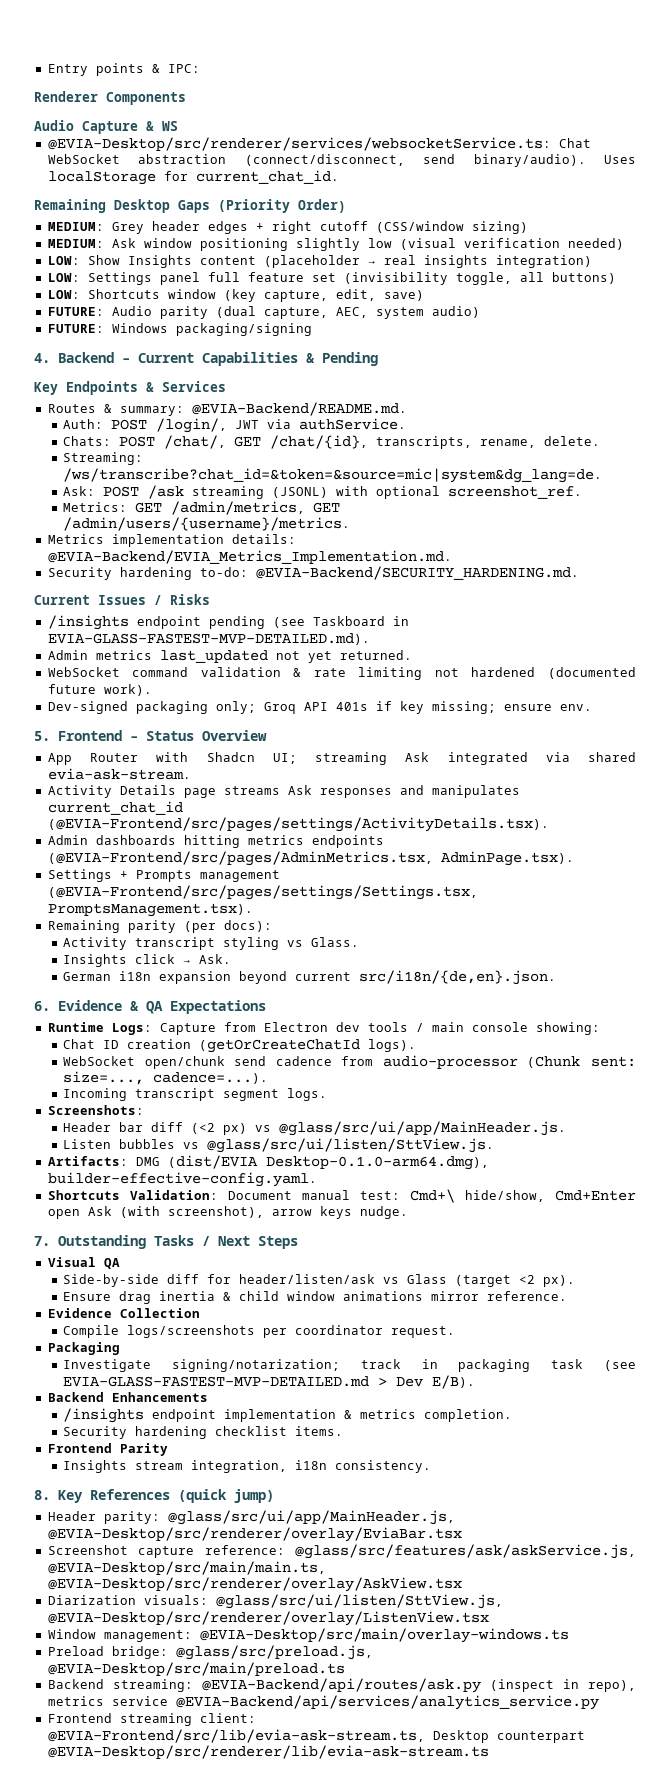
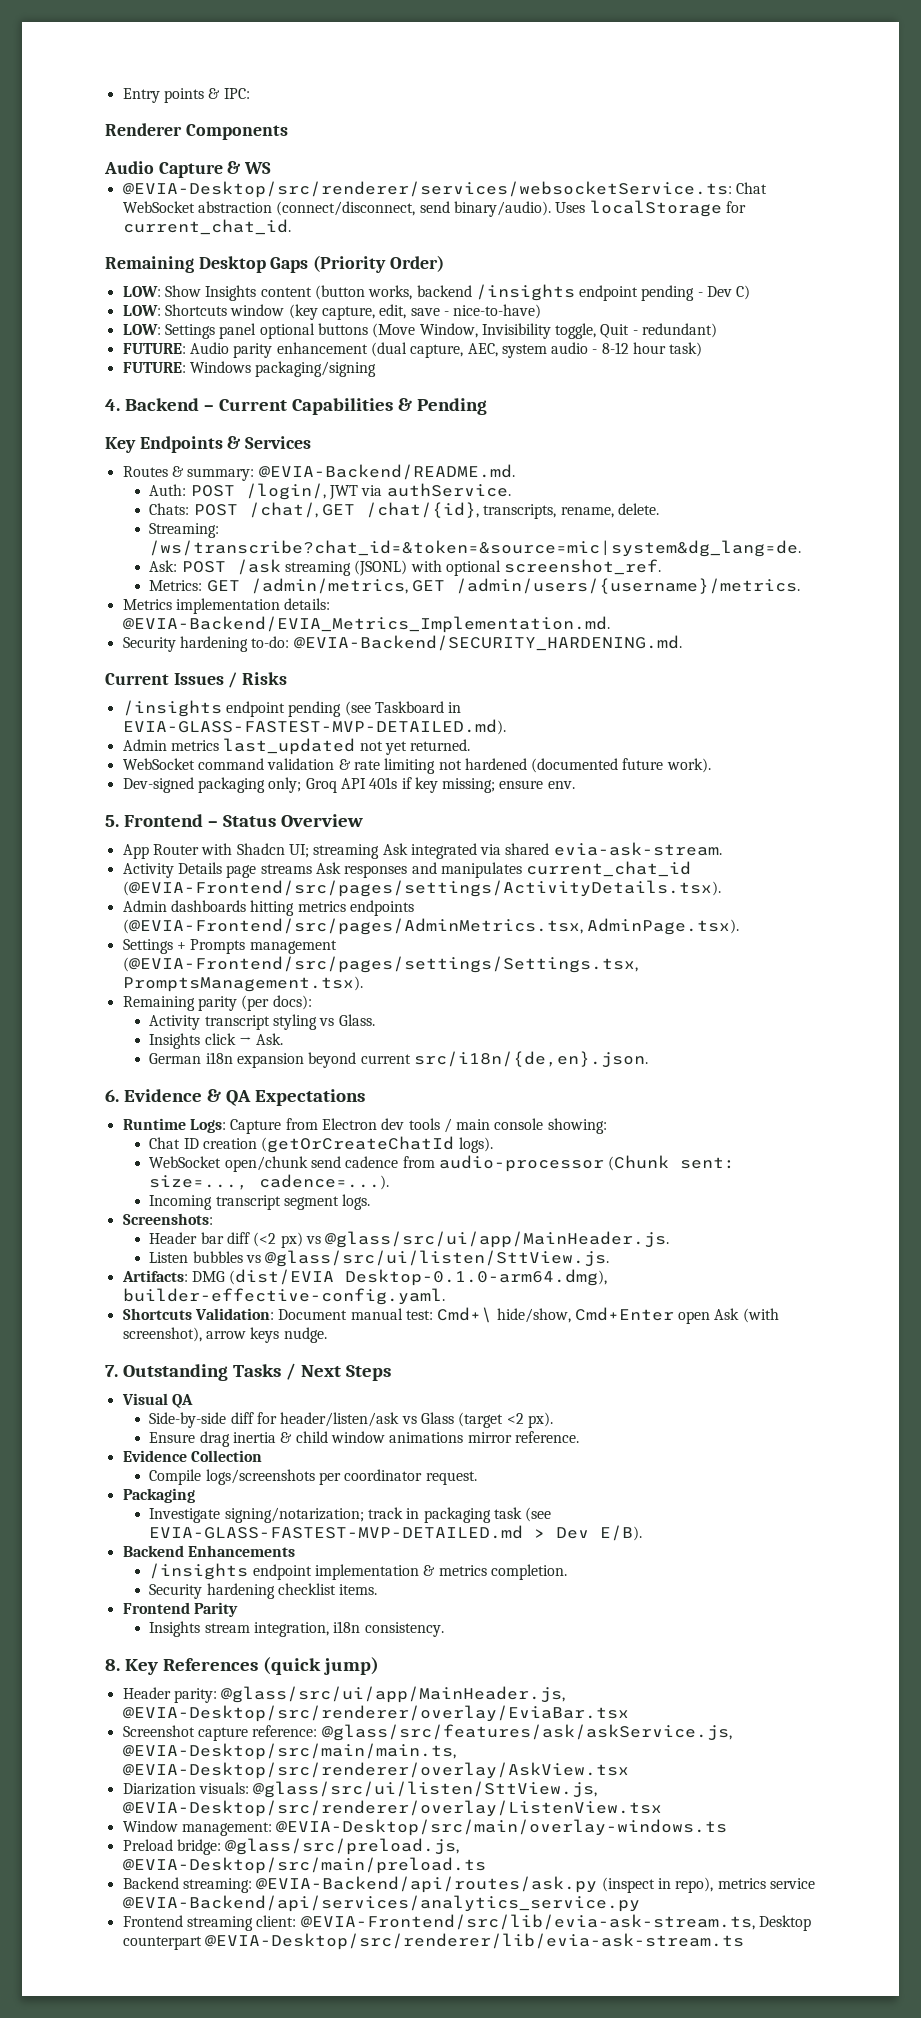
- MEDIUM: Grey header edges + right cutoff (CSS/window sizing)
- MEDIUM: Ask window positioning slightly low (visual verification needed)
- LOW: Show Insights content (placeholder → real insights integration)
- LOW: Settings panel full feature set (invisibility toggle, all buttons)
+ LOW: Show Insights content (button works, backend /insights endpoint pending - Dev C)
- LOW: Shortcuts window (key capture, edit, save)
+ LOW: Shortcuts window (key capture, edit, save - nice-to-have)
+ LOW: Settings panel optional buttons (Move Window, Invisibility toggle, Quit - redundant)
- FUTURE: Audio parity (dual capture, AEC, system audio)
+ FUTURE: Audio parity enhancement (dual capture, AEC, system audio - 8-12 hour task)

